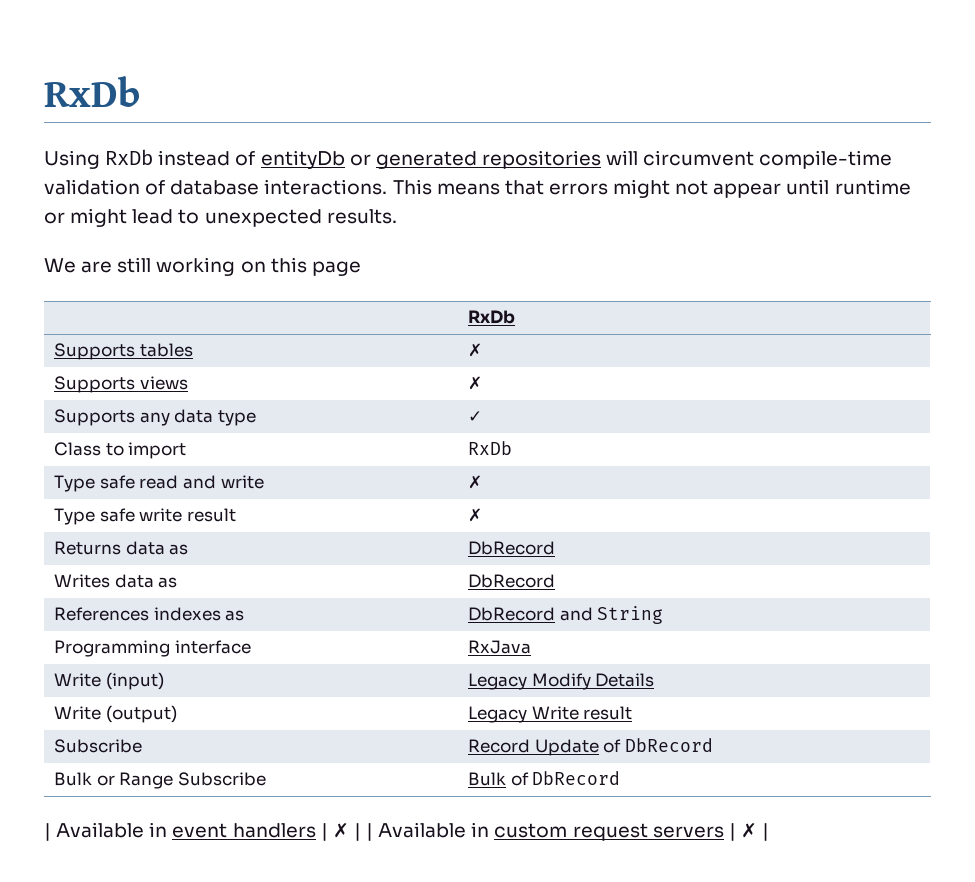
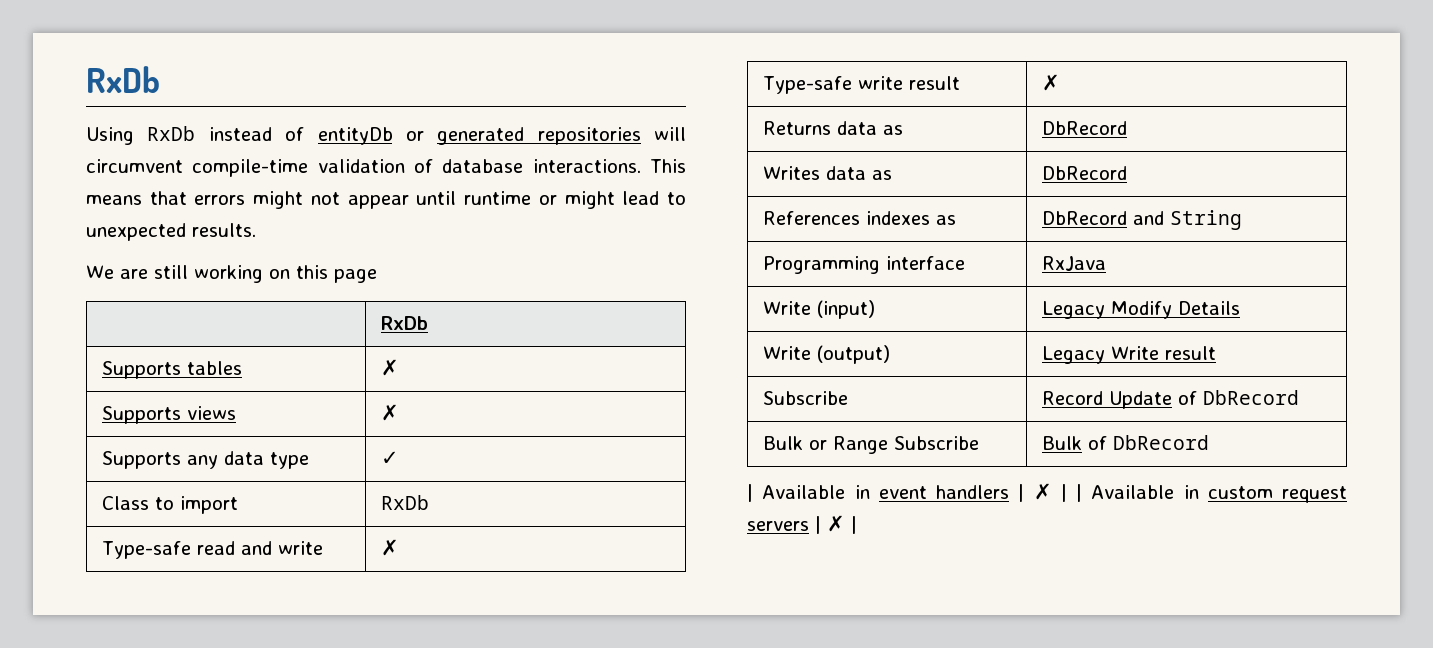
- Type safe read and write | ✗
+ Type-safe read and write | ✗
- Type safe write result | ✗
+ Type-safe write result | ✗

